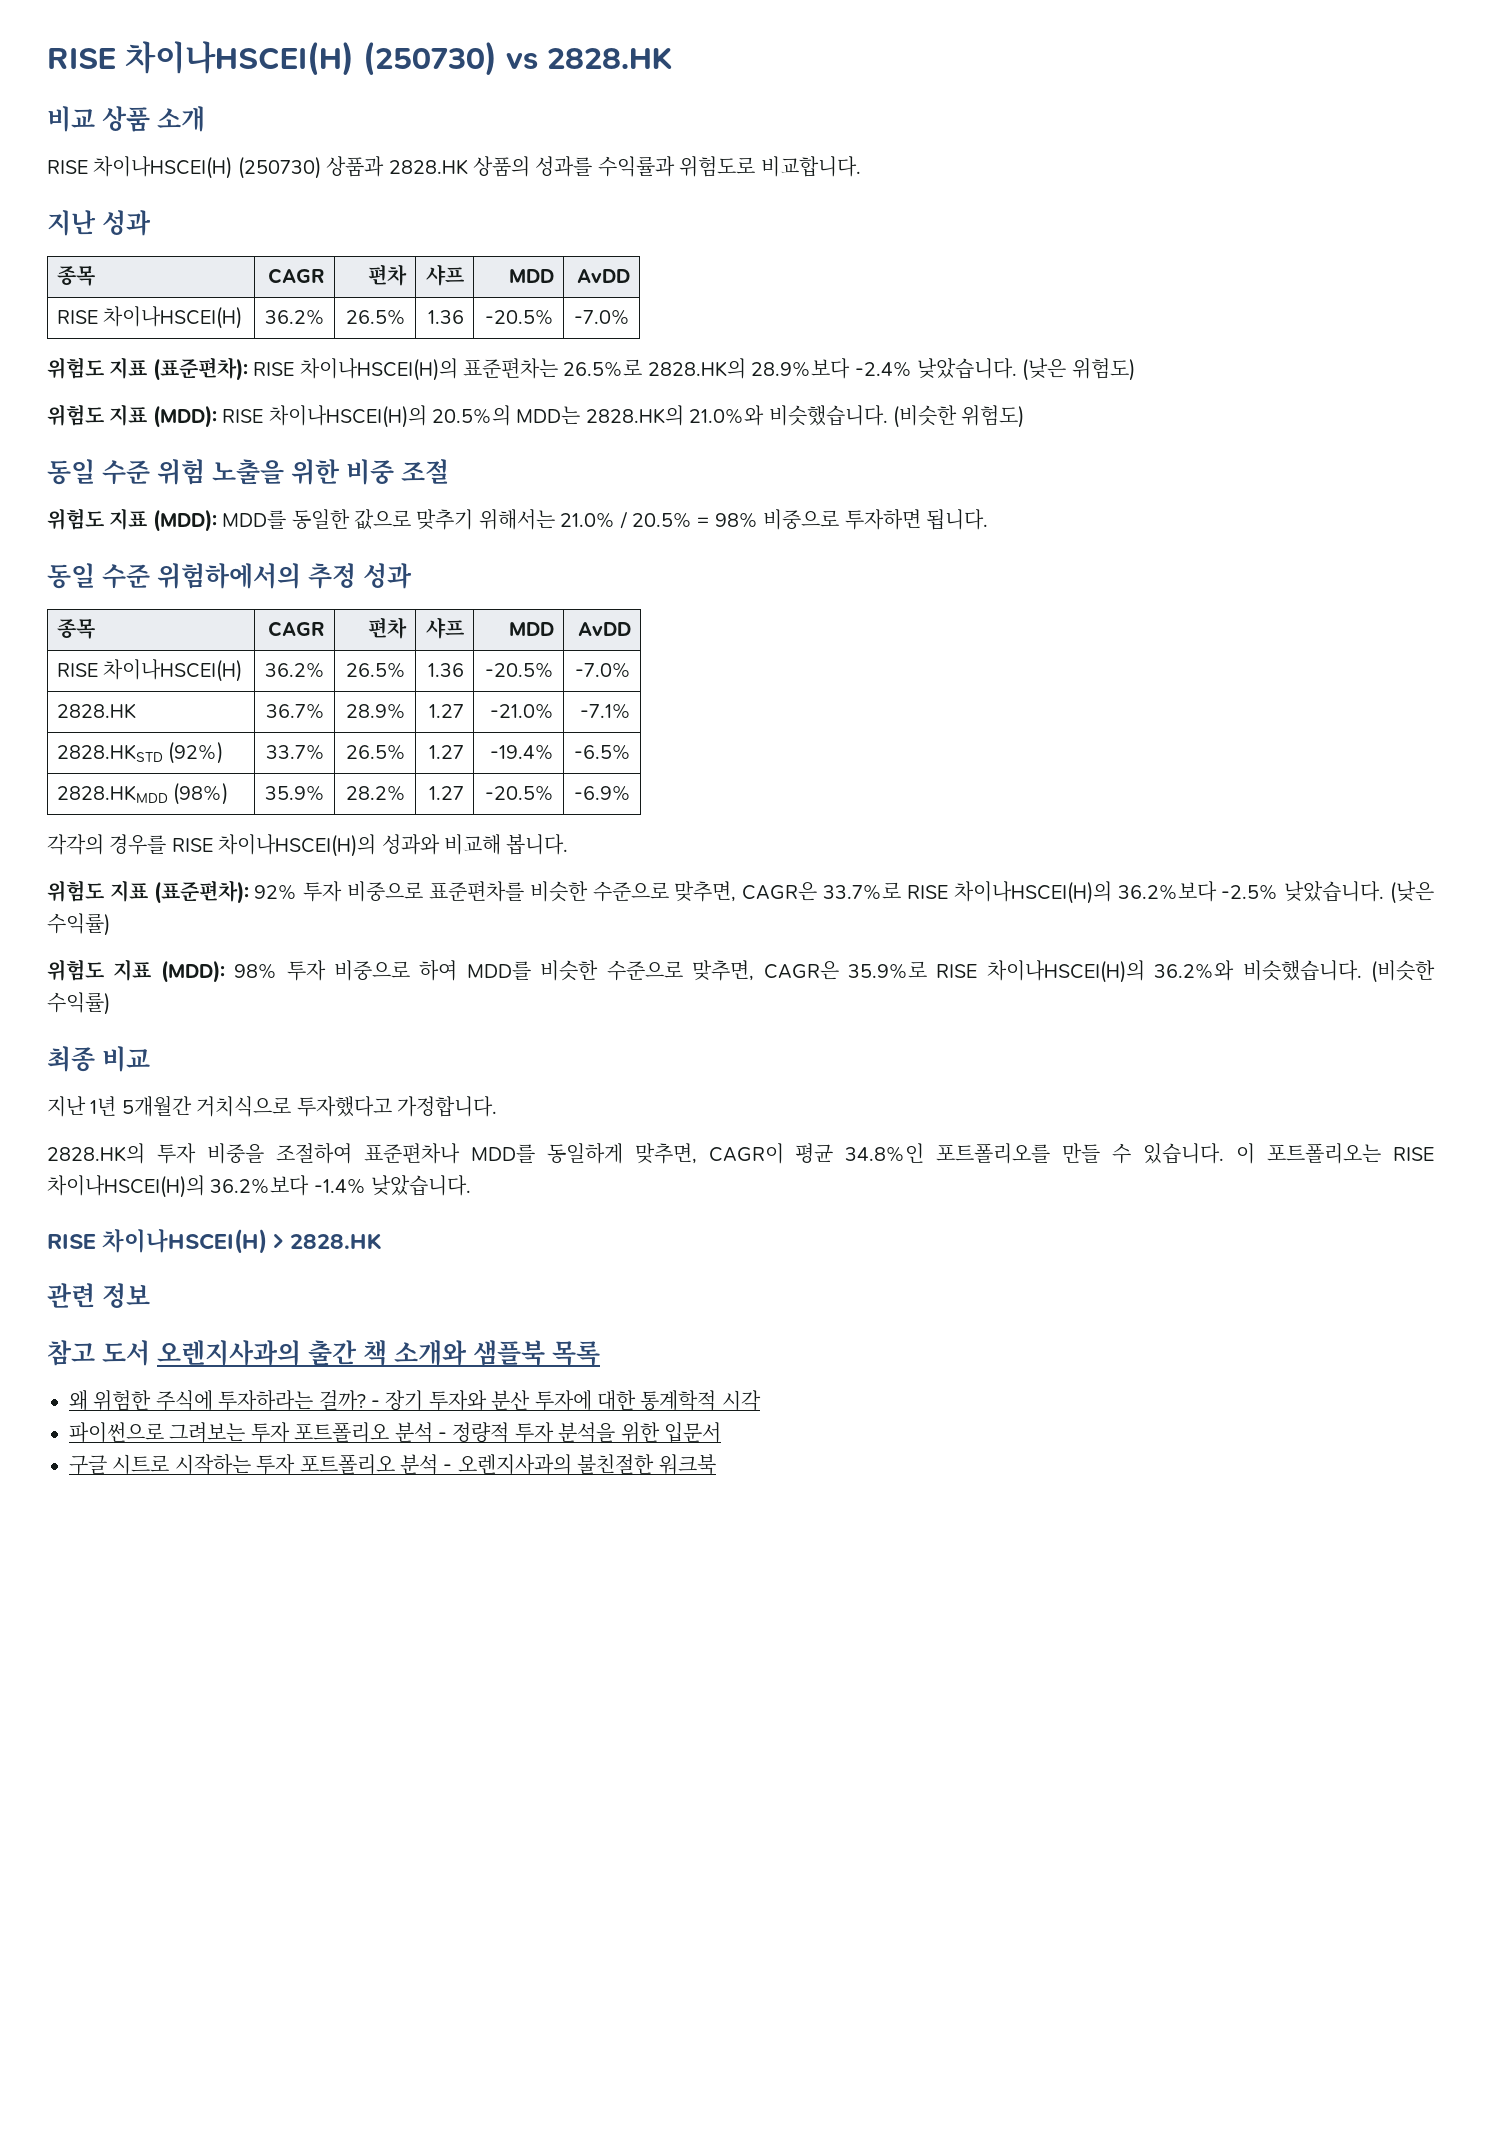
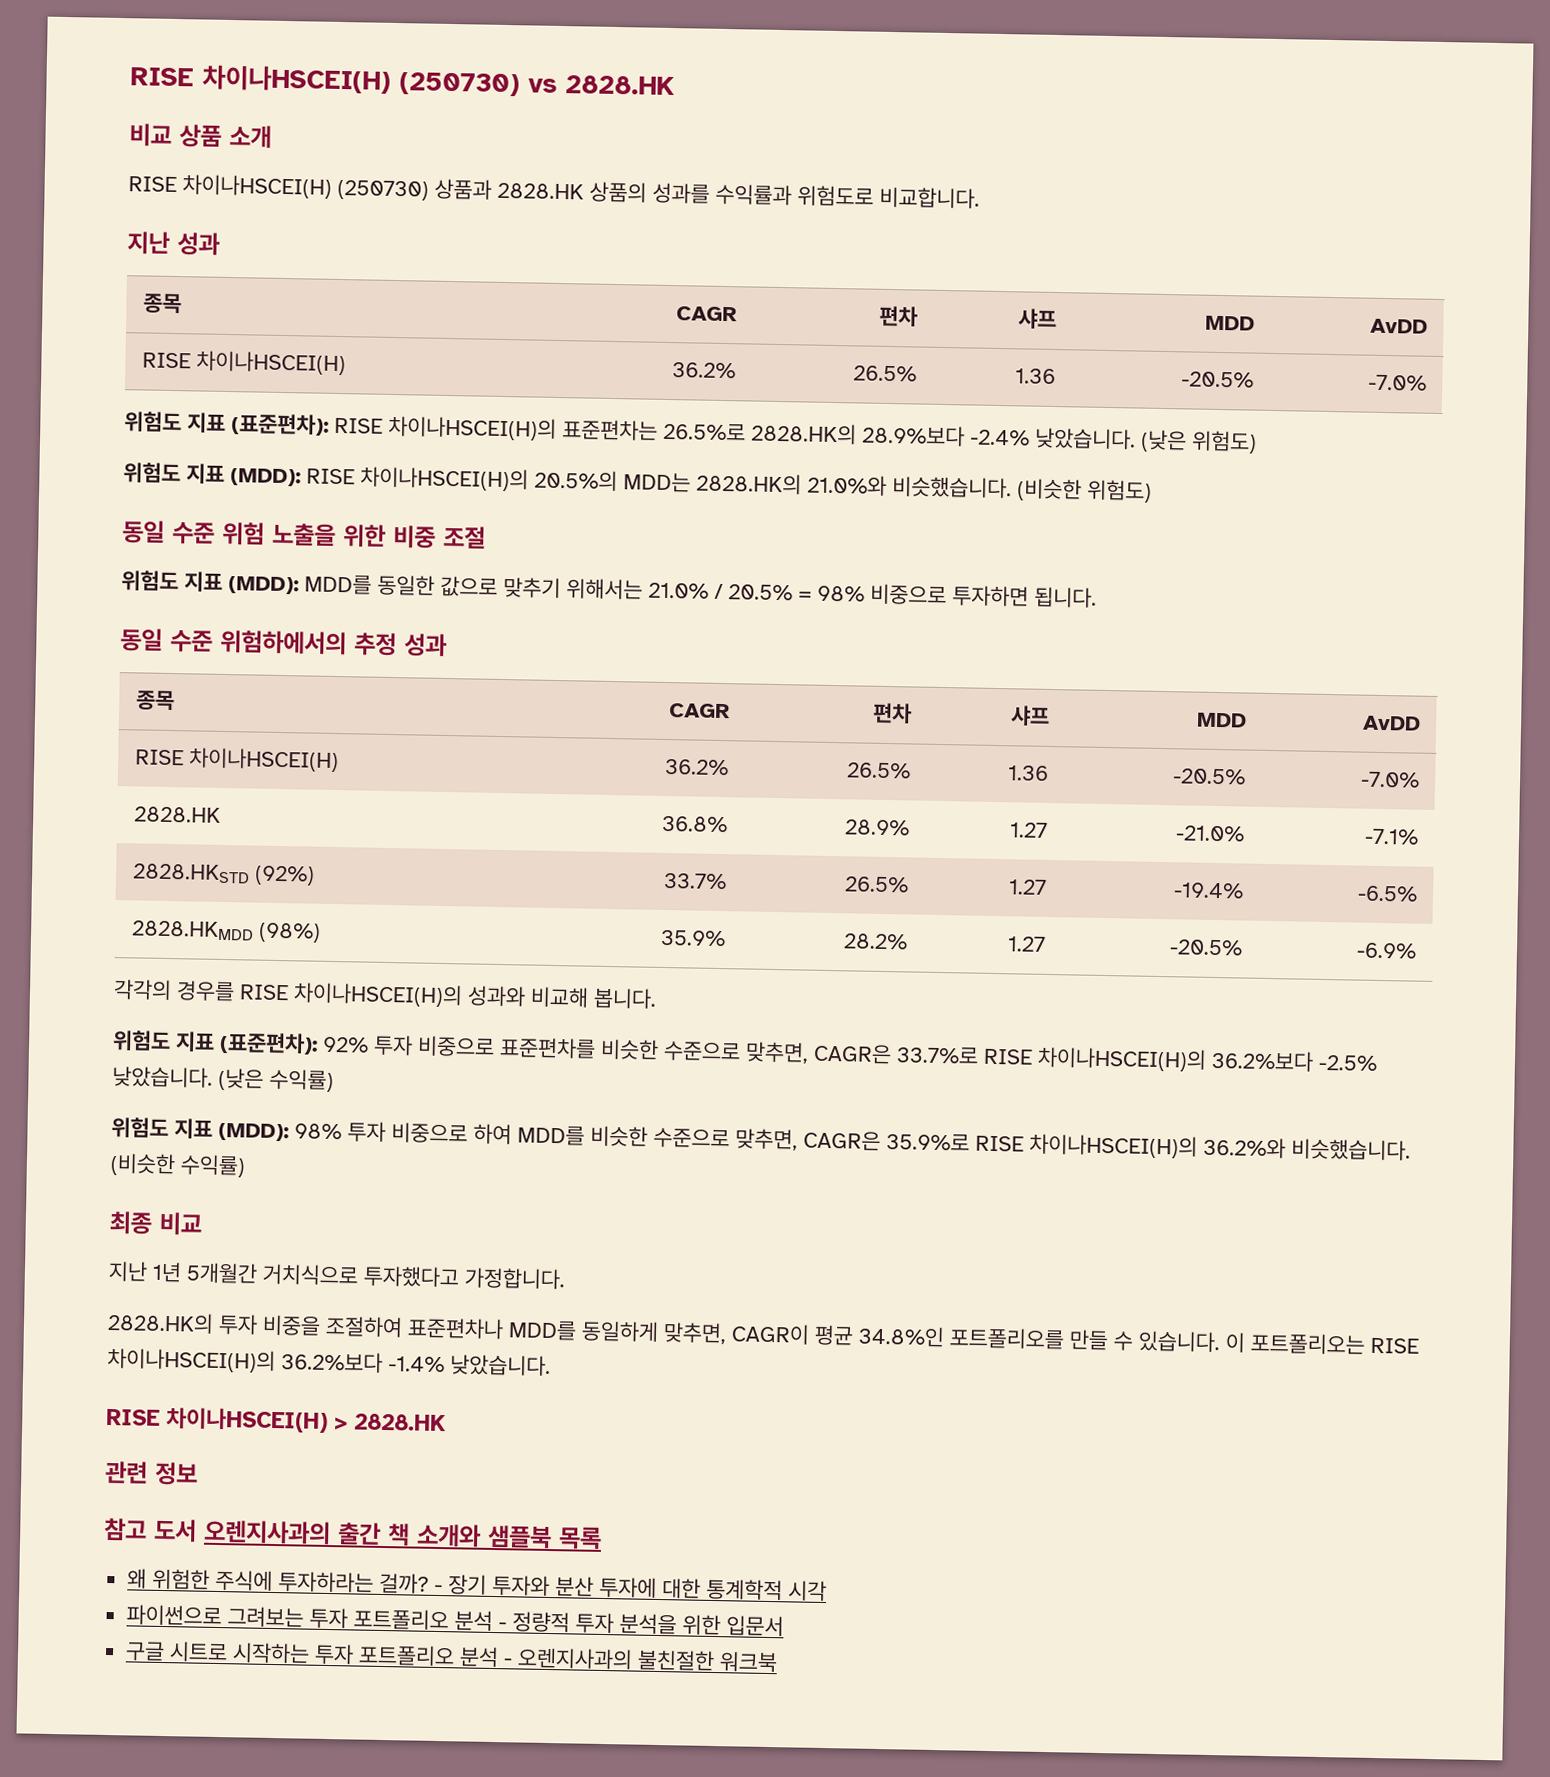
- 2828.HK | 36.7% | 28.9% | 1.27 | -21.0% | -7.1%
+ 2828.HK | 36.8% | 28.9% | 1.27 | -21.0% | -7.1%

